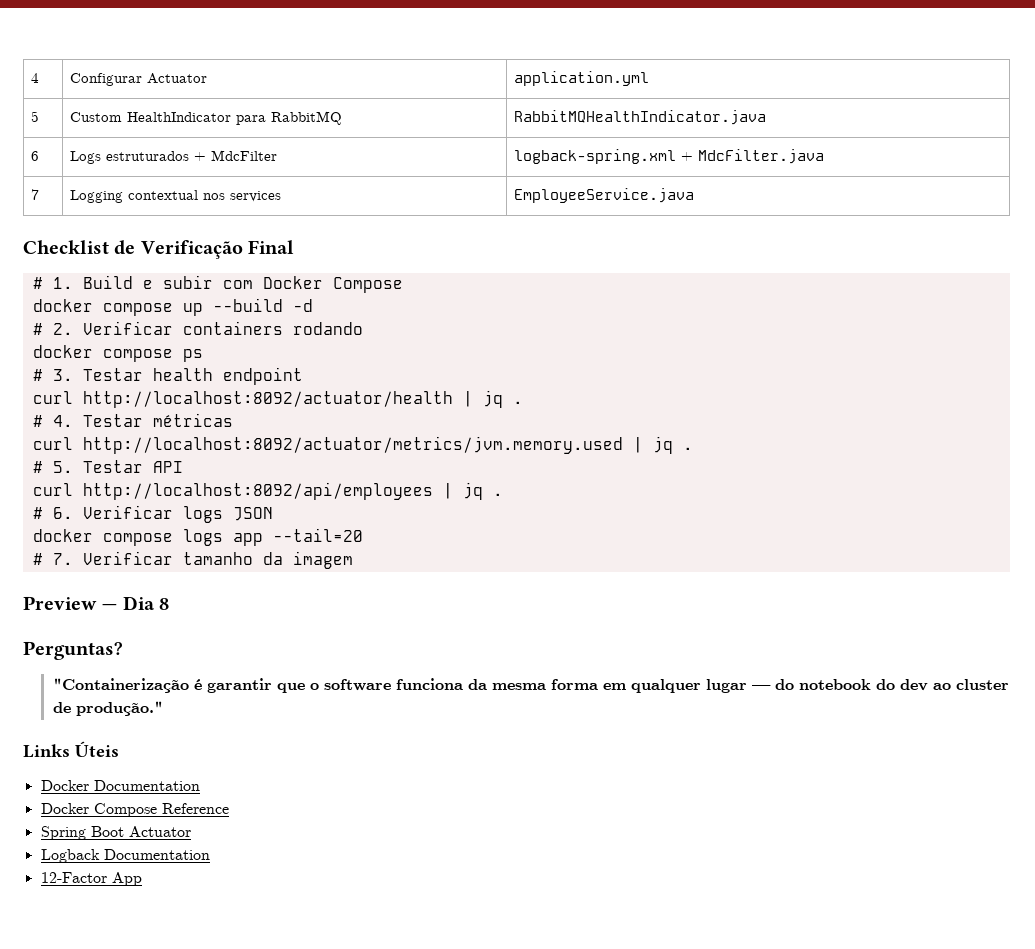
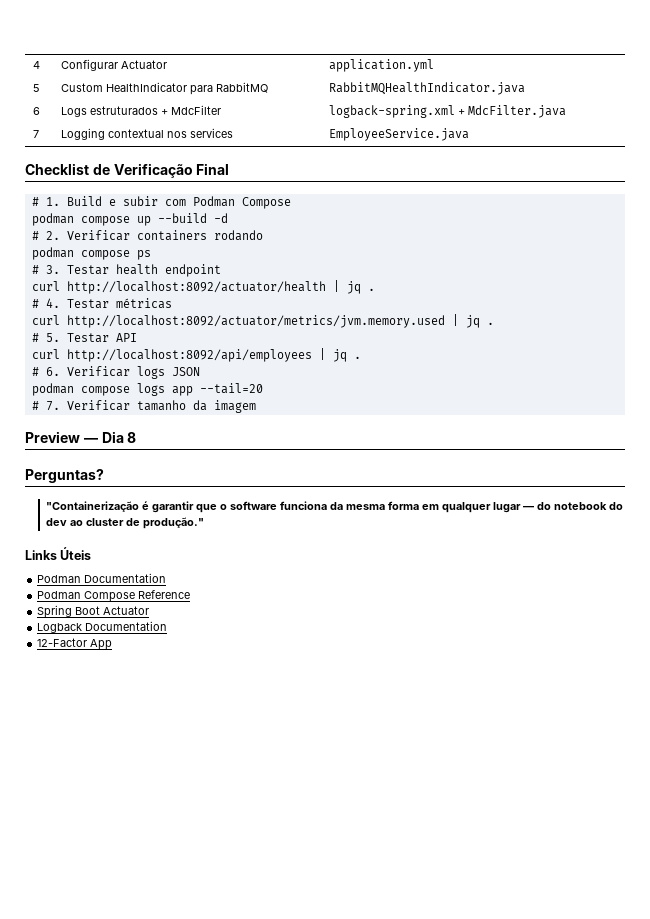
- # 1. Build e subir com Docker Compose
+ # 1. Build e subir com Podman Compose
- docker compose up --build -d
+ podman compose up --build -d
- docker compose ps
+ podman compose ps
- docker compose logs app --tail=20
+ podman compose logs app --tail=20
- Docker Documentation
- Docker Compose Reference
+ Podman Documentation
+ Podman Compose Reference

